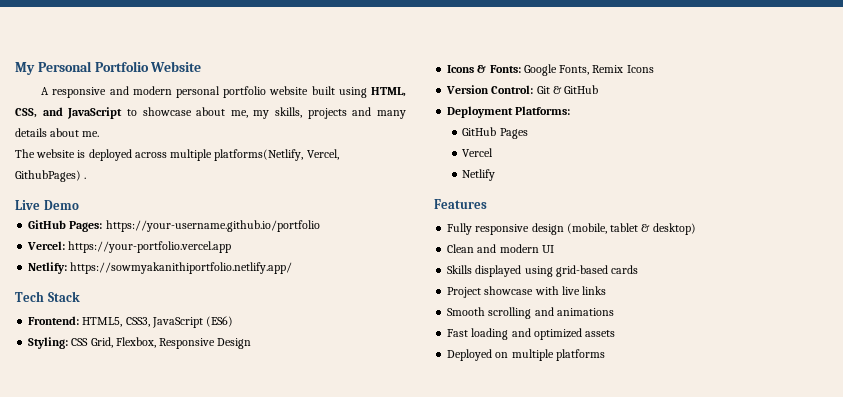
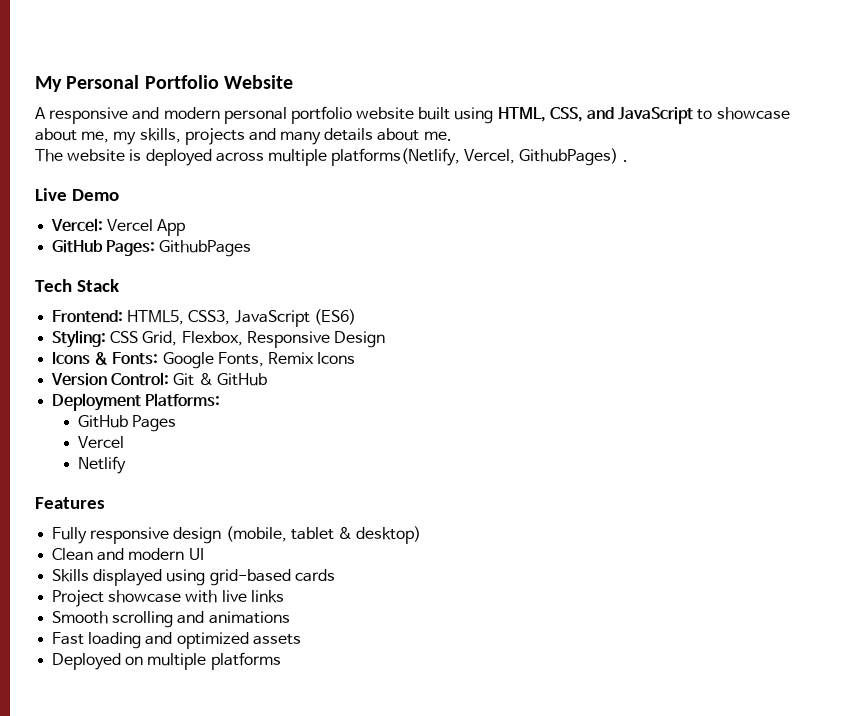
+ Vercel: Vercel App
- GitHub Pages: https://your-username.github.io/portfolio
- Vercel: https://your-portfolio.vercel.app
- Netlify: https://sowmyakanithiportfolio.netlify.app/
+ GitHub Pages: GithubPages

